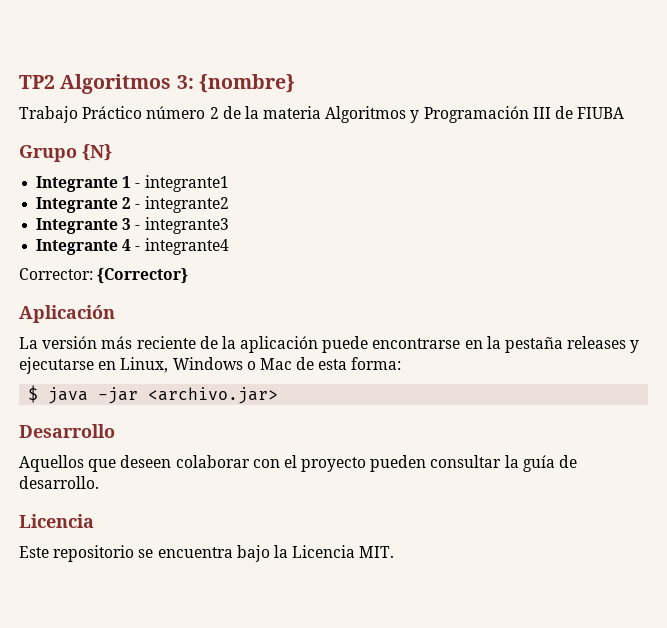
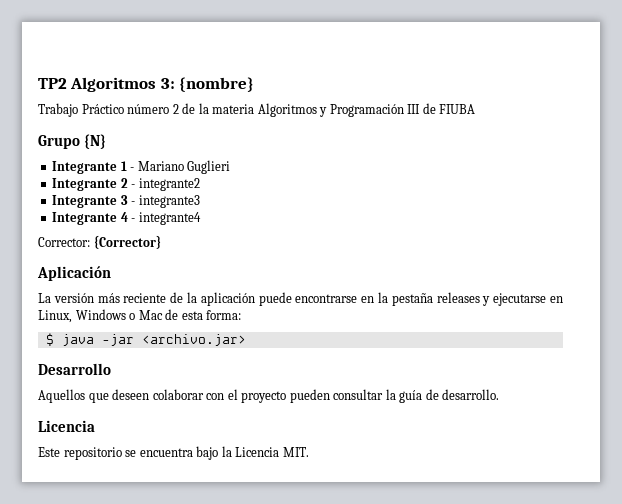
- Integrante 1 - integrante1
+ Integrante 1 - Mariano Guglieri

